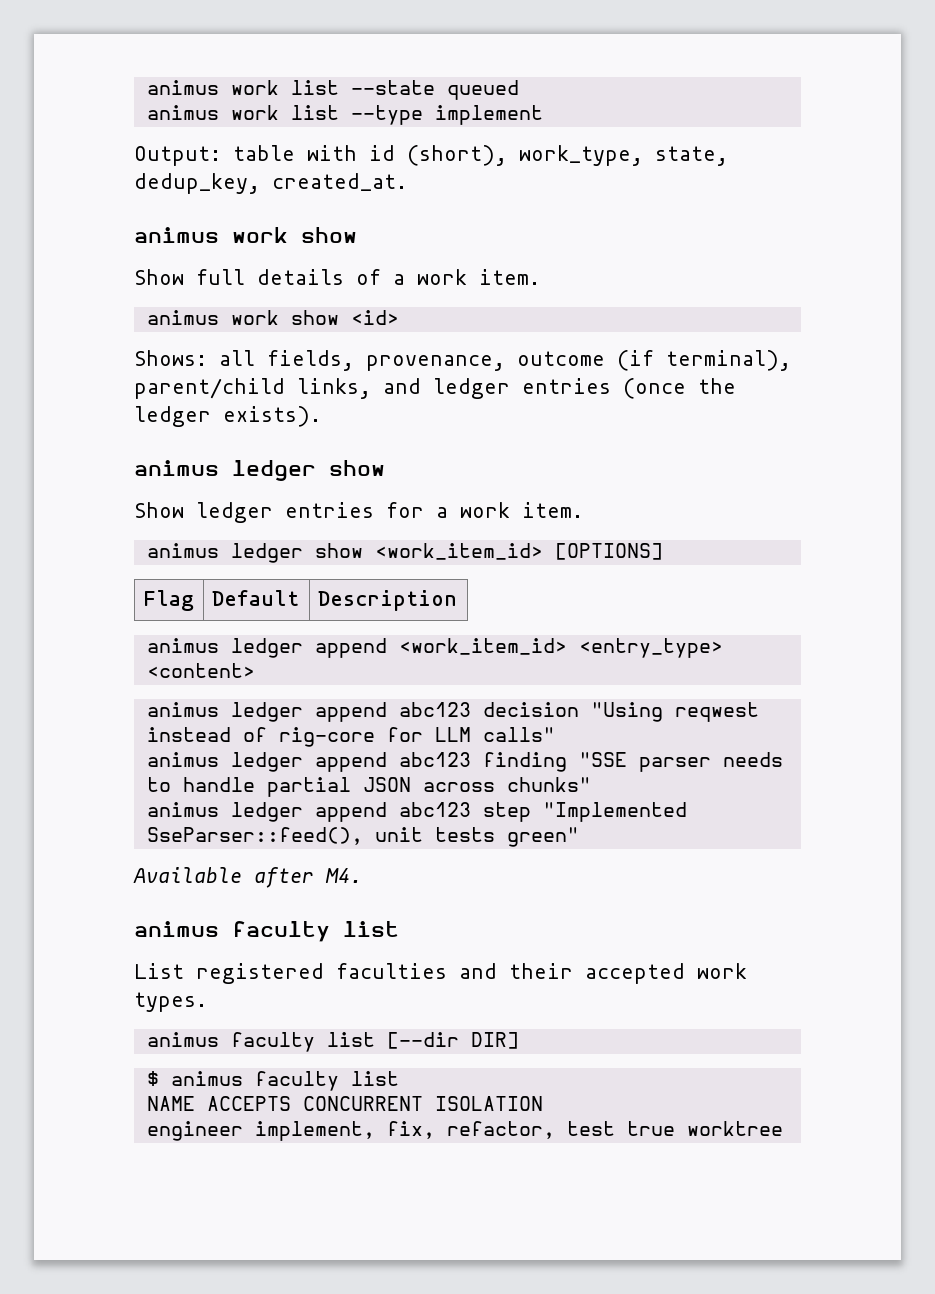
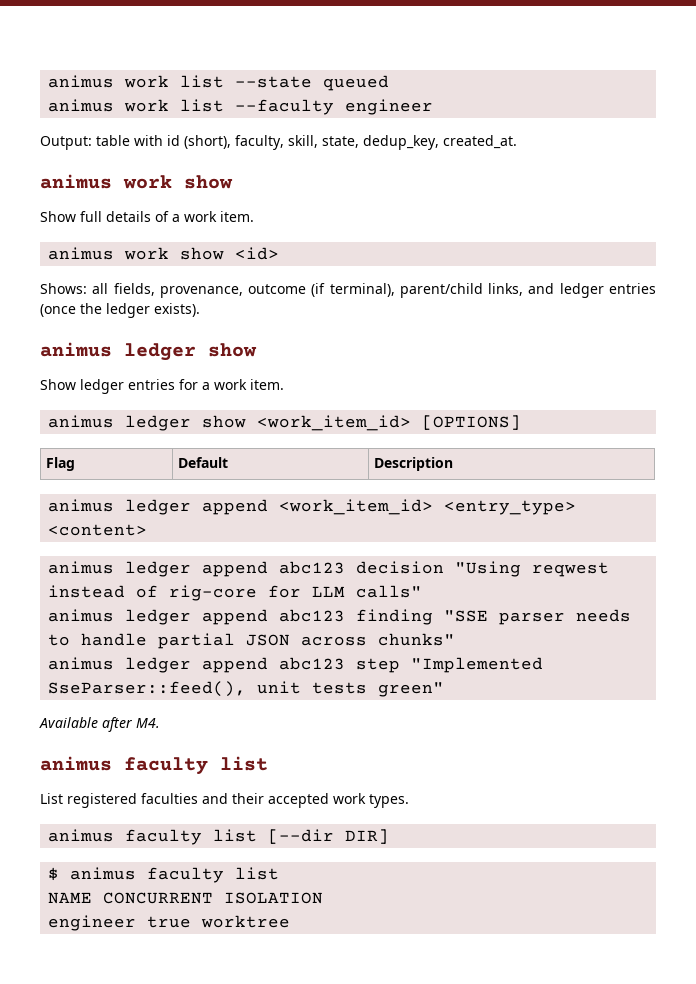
- animus work list --type implement
+ animus work list --faculty engineer
- Output: table with id (short), work_type, state, dedup_key, created_at.
+ Output: table with id (short), faculty, skill, state, dedup_key, created_at.
- NAME ACCEPTS CONCURRENT ISOLATION
+ NAME CONCURRENT ISOLATION
- engineer implement, fix, refactor, test true worktree
+ engineer true worktree

